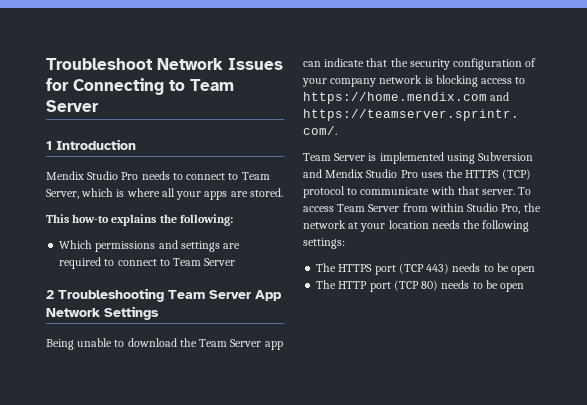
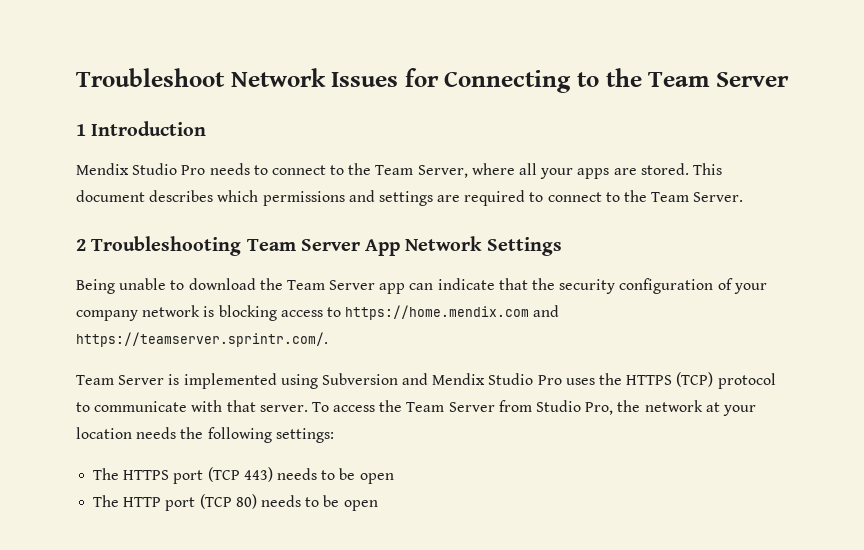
- Troubleshoot Network Issues for Connecting to Team Server
+ Troubleshoot Network Issues for Connecting to the Team Server
- Mendix Studio Pro needs to connect to Team Server, which is where all your apps are stored.
- This how-to explains the following:
- Which permissions and settings are required to connect to Team Server
+ Mendix Studio Pro needs to connect to the Team Server, where all your apps are stored. This document describes which permissions and settings are required to connect to the Team Server.
- To access Team Server from within Studio Pro, the network at your location needs the following settings:
+ To access the Team Server from Studio Pro, the network at your location needs the following settings:

